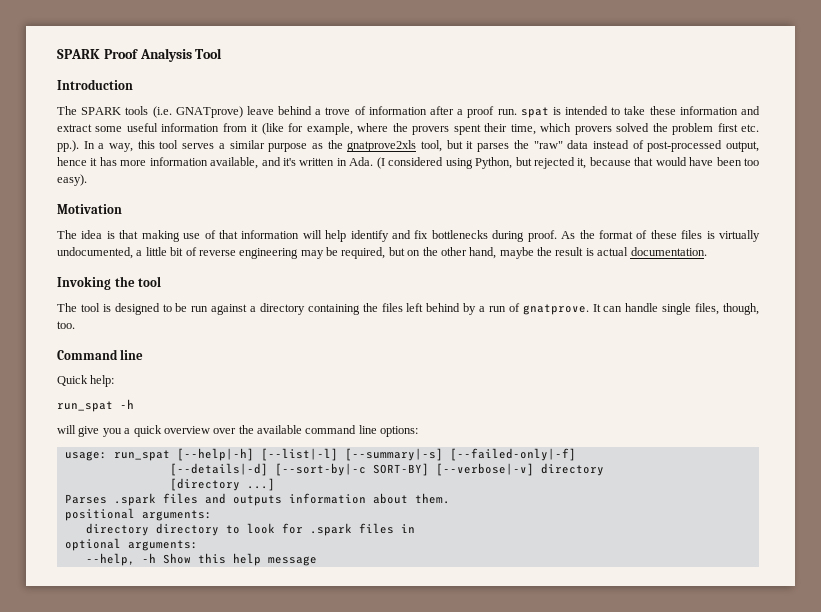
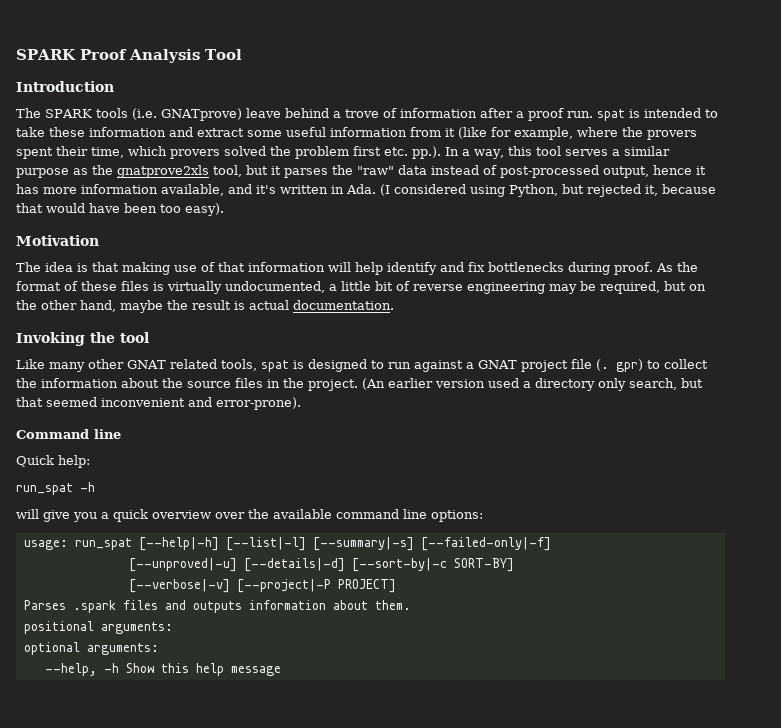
- The tool is designed to be run against a directory containing the files left behind by a run of gnatprove. It can handle single files, though, too.
+ Like many other GNAT related tools, spat is designed to run against a GNAT project file (. gpr) to collect the information about the source files in the project. (An earlier version used a directory only search, but that seemed inconvenient and error-prone).
- [--details|-d] [--sort-by|-c SORT-BY] [--verbose|-v] directory
- [directory ...]
+ [--unproved|-u] [--details|-d] [--sort-by|-c SORT-BY]
+ [--verbose|-v] [--project|-P PROJECT]
- directory directory to look for .spark files in

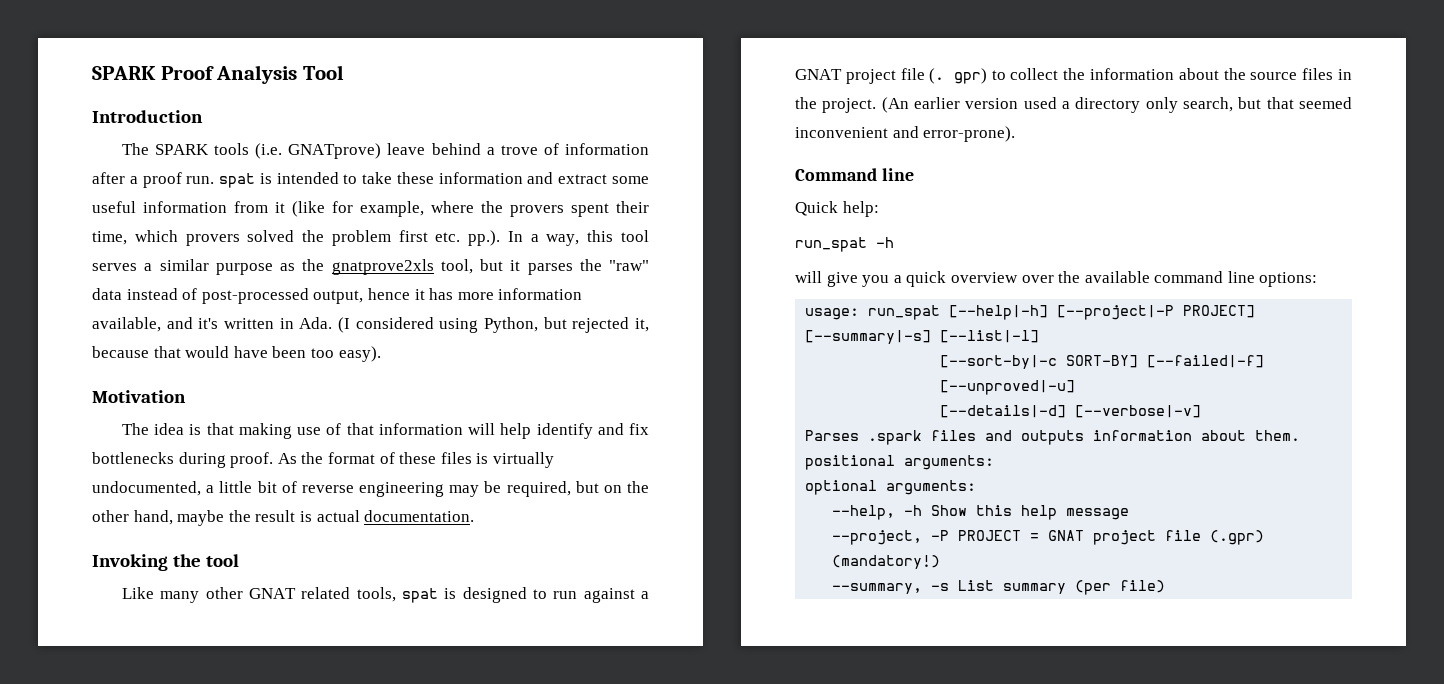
- usage: run_spat [--help|-h] [--list|-l] [--summary|-s] [--failed-only|-f]
- [--unproved|-u] [--details|-d] [--sort-by|-c SORT-BY]
- [--verbose|-v] [--project|-P PROJECT]
+ usage: run_spat [--help|-h] [--project|-P PROJECT] [--summary|-s] [--list|-l]
+ [--sort-by|-c SORT-BY] [--failed|-f] [--unproved|-u]
+ [--details|-d] [--verbose|-v]
+ --project, -P PROJECT = GNAT project file (.gpr) (mandatory!)
+ --summary, -s List summary (per file)

